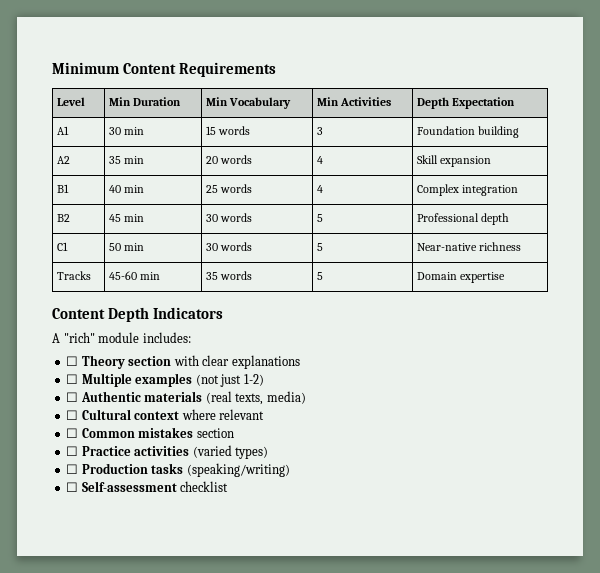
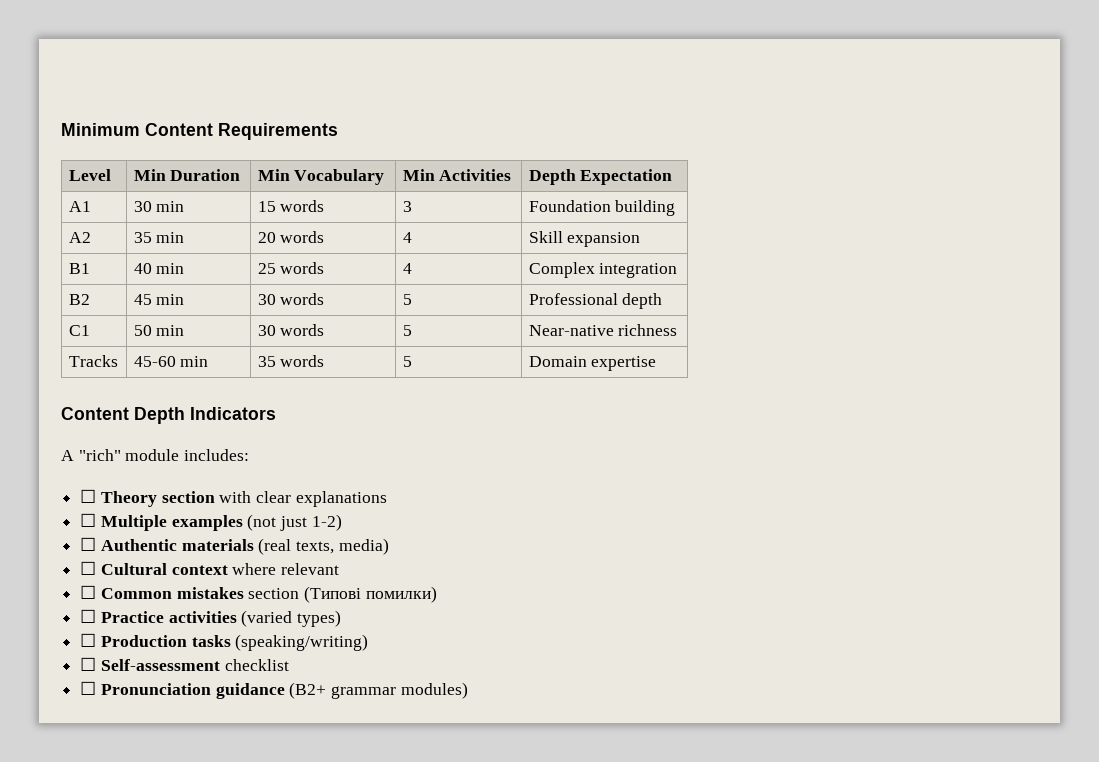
- ☐ Common mistakes section
+ ☐ Common mistakes section (Типові помилки)
+ ☐ Pronunciation guidance (B2+ grammar modules)

